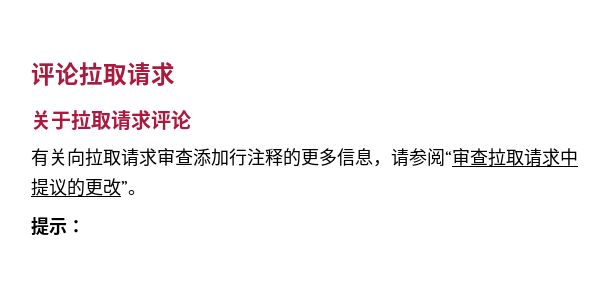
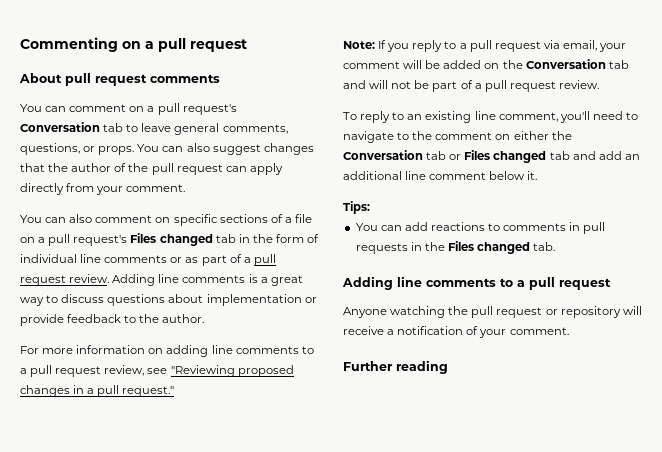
- 评论拉取请求
- 关于拉取请求评论
- 有关向拉取请求审查添加行注释的更多信息，请参阅“审查拉取请求中提议的更改”。
- 提示：
+ Commenting on a pull request
+ About pull request comments
+ You can comment on a pull request's Conversation tab to leave general comments, questions, or props. You can also suggest changes that the author of the pull request can apply directly from your comment.
+ You can also comment on specific sections of a file on a pull request's Files changed tab in the form of individual line comments or as part of a pull request review. Adding line comments is a great way to discuss questions about implementation or provide feedback to the author.
+ For more information on adding line comments to a pull request review, see "Reviewing proposed changes in a pull request."
+ Note: If you reply to a pull request via email, your comment will be added on the Conversation tab and will not be part of a pull request review.
+ To reply to an existing line comment, you'll need to navigate to the comment on either the Conversation tab or Files changed tab and add an additional line comment below it.
+ Tips:
+ You can add reactions to comments in pull requests in the Files changed tab.
+ Adding line comments to a pull request
+ Anyone watching the pull request or repository will receive a notification of your comment.
+ Further reading

